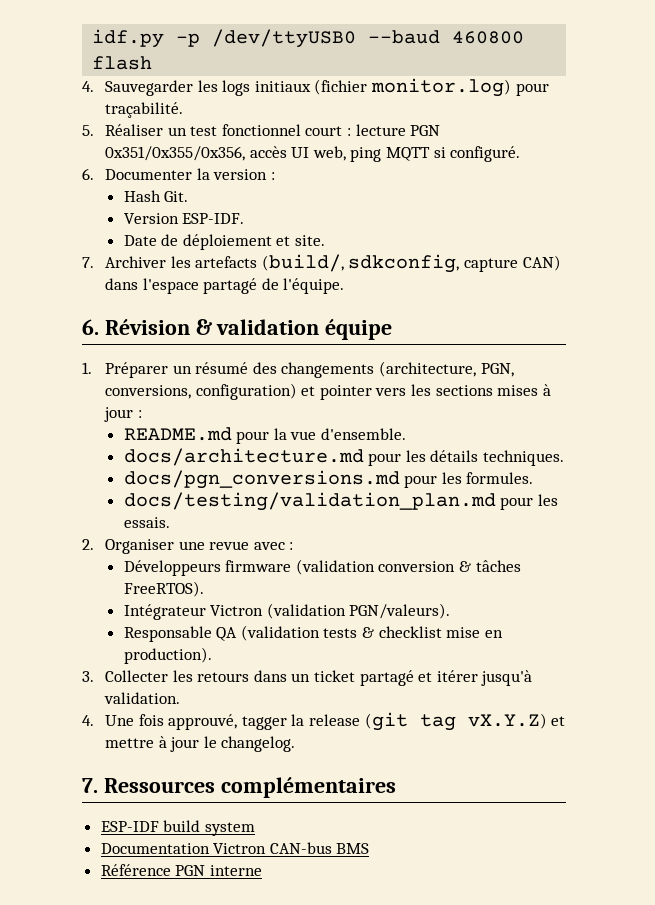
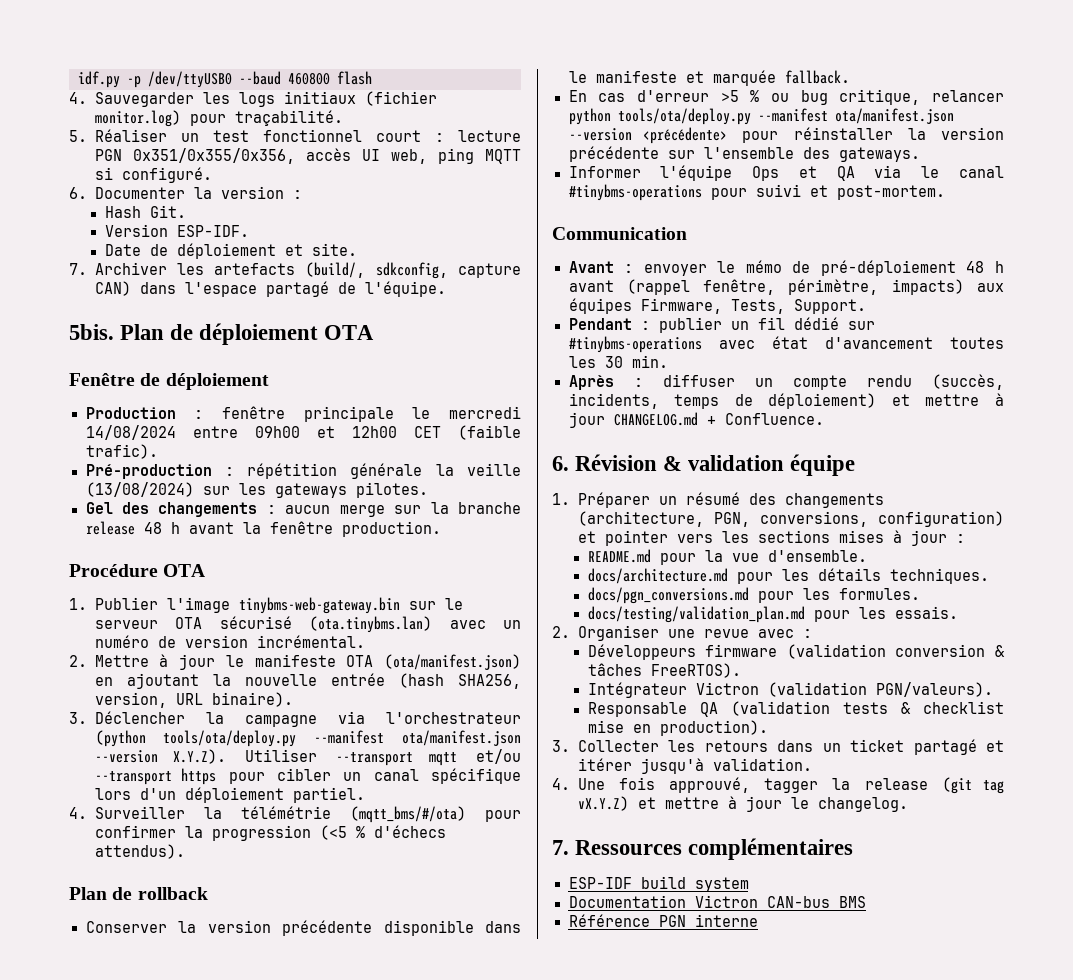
+ 5bis. Plan de déploiement OTA
+ Fenêtre de déploiement
+ Production : fenêtre principale le mercredi 14/08/2024 entre 09h00 et 12h00 CET (faible trafic).
+ Pré-production : répétition générale la veille (13/08/2024) sur les gateways pilotes.
+ Gel des changements : aucun merge sur la branche release 48 h avant la fenêtre production.
+ Procédure OTA
+ 1. Publier l'image tinybms-web-gateway.bin sur le serveur OTA sécurisé (ota.tinybms.lan) avec un numéro de version incrémental.
+ 2. Mettre à jour le manifeste OTA (ota/manifest.json) en ajoutant la nouvelle entrée (hash SHA256, version, URL binaire).
+ 3. Déclencher la campagne via l'orchestrateur (python tools/ota/deploy.py --manifest ota/manifest.json --version X.Y.Z). Utiliser --transport mqtt et/ou --transport https pour cibler un canal spécifique lors d'un déploiement partiel.
+ 4. Surveiller la télémétrie (mqtt_bms/#/ota) pour confirmer la progression (<5 % d'échecs attendus).
+ Plan de rollback
+ Conserver la version précédente disponible dans le manifeste et marquée fallback.
+ En cas d'erreur >5 % ou bug critique, relancer python tools/ota/deploy.py --manifest ota/manifest.json --version <précédente> pour réinstaller la version précédente sur l'ensemble des gateways.
+ Informer l'équipe Ops et QA via le canal #tinybms-operations pour suivi et post-mortem.
+ Communication
+ Avant : envoyer le mémo de pré-déploiement 48 h avant (rappel fenêtre, périmètre, impacts) aux équipes Firmware, Tests, Support.
+ Pendant : publier un fil dédié sur #tinybms-operations avec état d'avancement toutes les 30 min.
+ Après : diffuser un compte rendu (succès, incidents, temps de déploiement) et mettre à jour CHANGELOG.md + Confluence.

